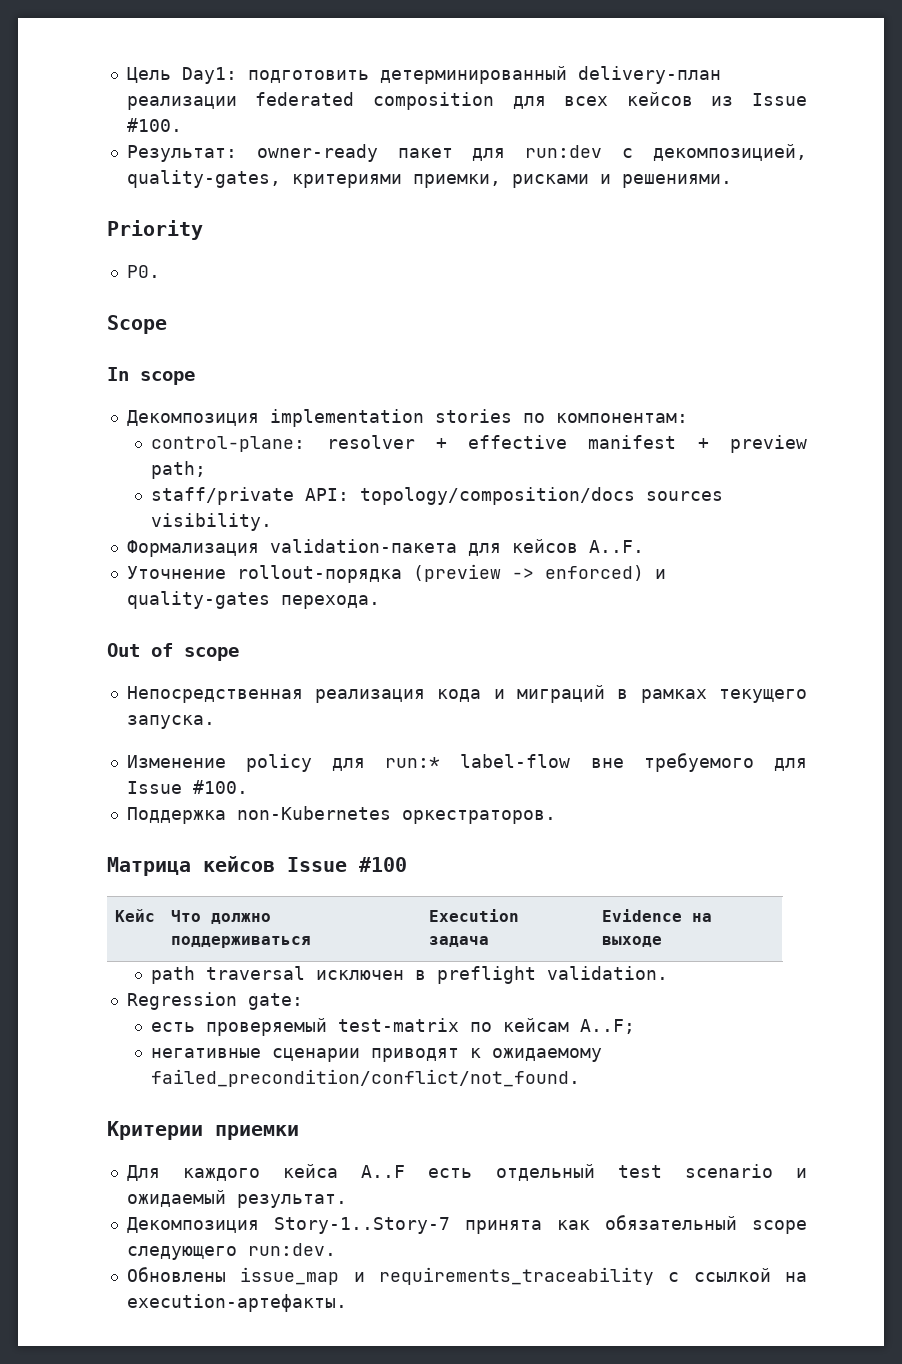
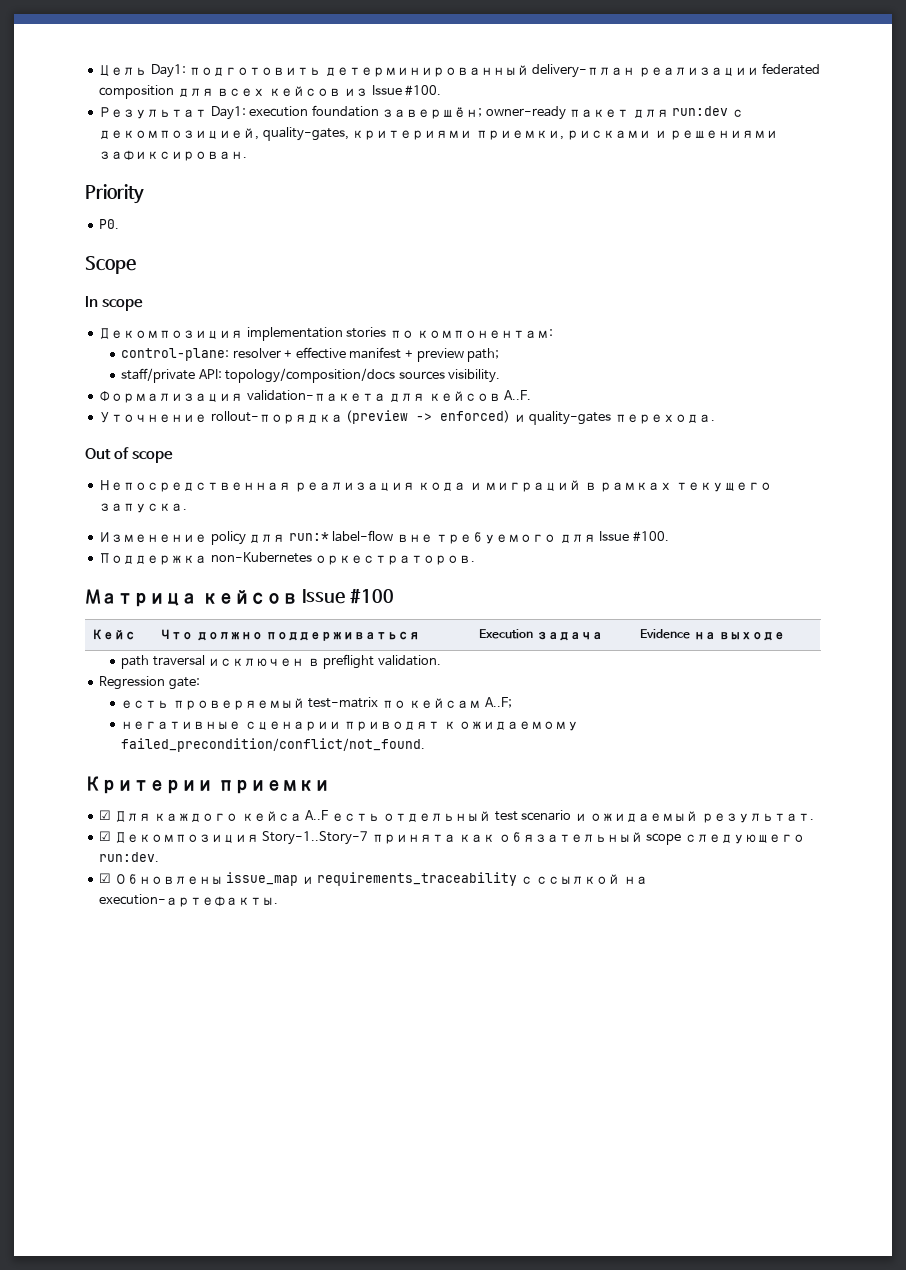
- Результат: owner-ready пакет для run:dev с декомпозицией, quality-gates, критериями приемки, рисками и решениями.
+ Результат Day1: execution foundation завершён; owner-ready пакет для run:dev с декомпозицией, quality-gates, критериями приемки, рисками и решениями зафиксирован.
- Для каждого кейса A..F есть отдельный test scenario и ожидаемый результат.
+ ☑ Для каждого кейса A..F есть отдельный test scenario и ожидаемый результат.
- Декомпозиция Story-1..Story-7 принята как обязательный scope следующего run:dev.
+ ☑ Декомпозиция Story-1..Story-7 принята как обязательный scope следующего run:dev.
- Обновлены issue_map и requirements_traceability с ссылкой на execution-артефакты.
+ ☑ Обновлены issue_map и requirements_traceability с ссылкой на execution-артефакты.

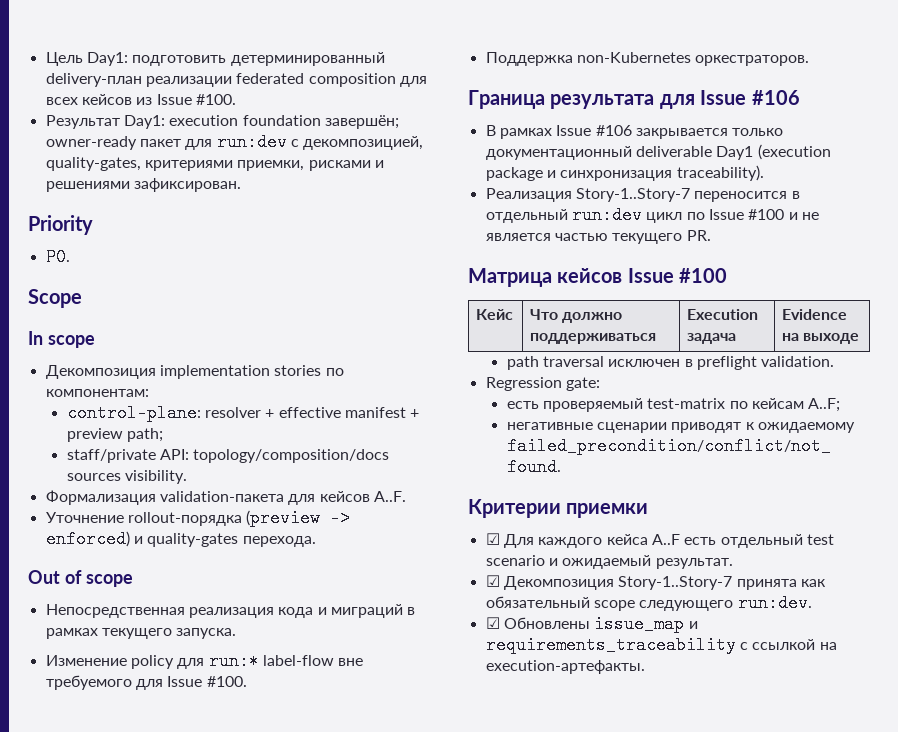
+ Граница результата для Issue #106
+ В рамках Issue #106 закрывается только документационный deliverable Day1 (execution package и синхронизация traceability).
+ Реализация Story-1..Story-7 переносится в отдельный run:dev цикл по Issue #100 и не является частью текущего PR.

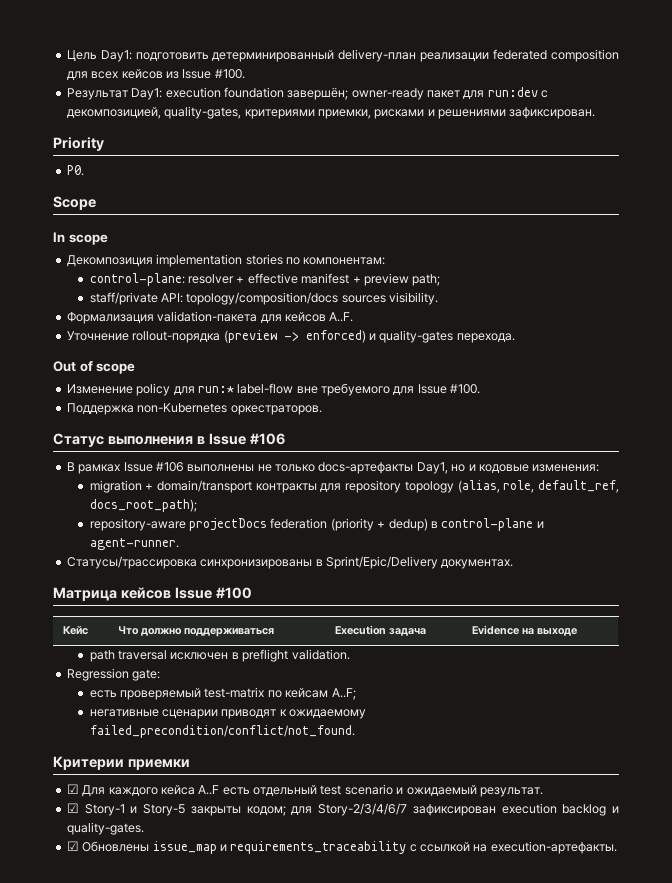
- Непосредственная реализация кода и миграций в рамках текущего запуска.
- Граница результата для Issue #106
+ Статус выполнения в Issue #106
- В рамках Issue #106 закрывается только документационный deliverable Day1 (execution package и синхронизация traceability).
- Реализация Story-1..Story-7 переносится в отдельный run:dev цикл по Issue #100 и не является частью текущего PR.
+ В рамках Issue #106 выполнены не только docs-артефакты Day1, но и кодовые изменения:
+ migration + domain/transport контракты для repository topology (alias, role, default_ref, docs_root_path);
+ repository-aware projectDocs federation (priority + dedup) в control-plane и agent-runner.
+ Статусы/трассировка синхронизированы в Sprint/Epic/Delivery документах.
- ☑ Декомпозиция Story-1..Story-7 принята как обязательный scope следующего run:dev.
+ ☑ Story-1 и Story-5 закрыты кодом; для Story-2/3/4/6/7 зафиксирован execution backlog и quality-gates.

